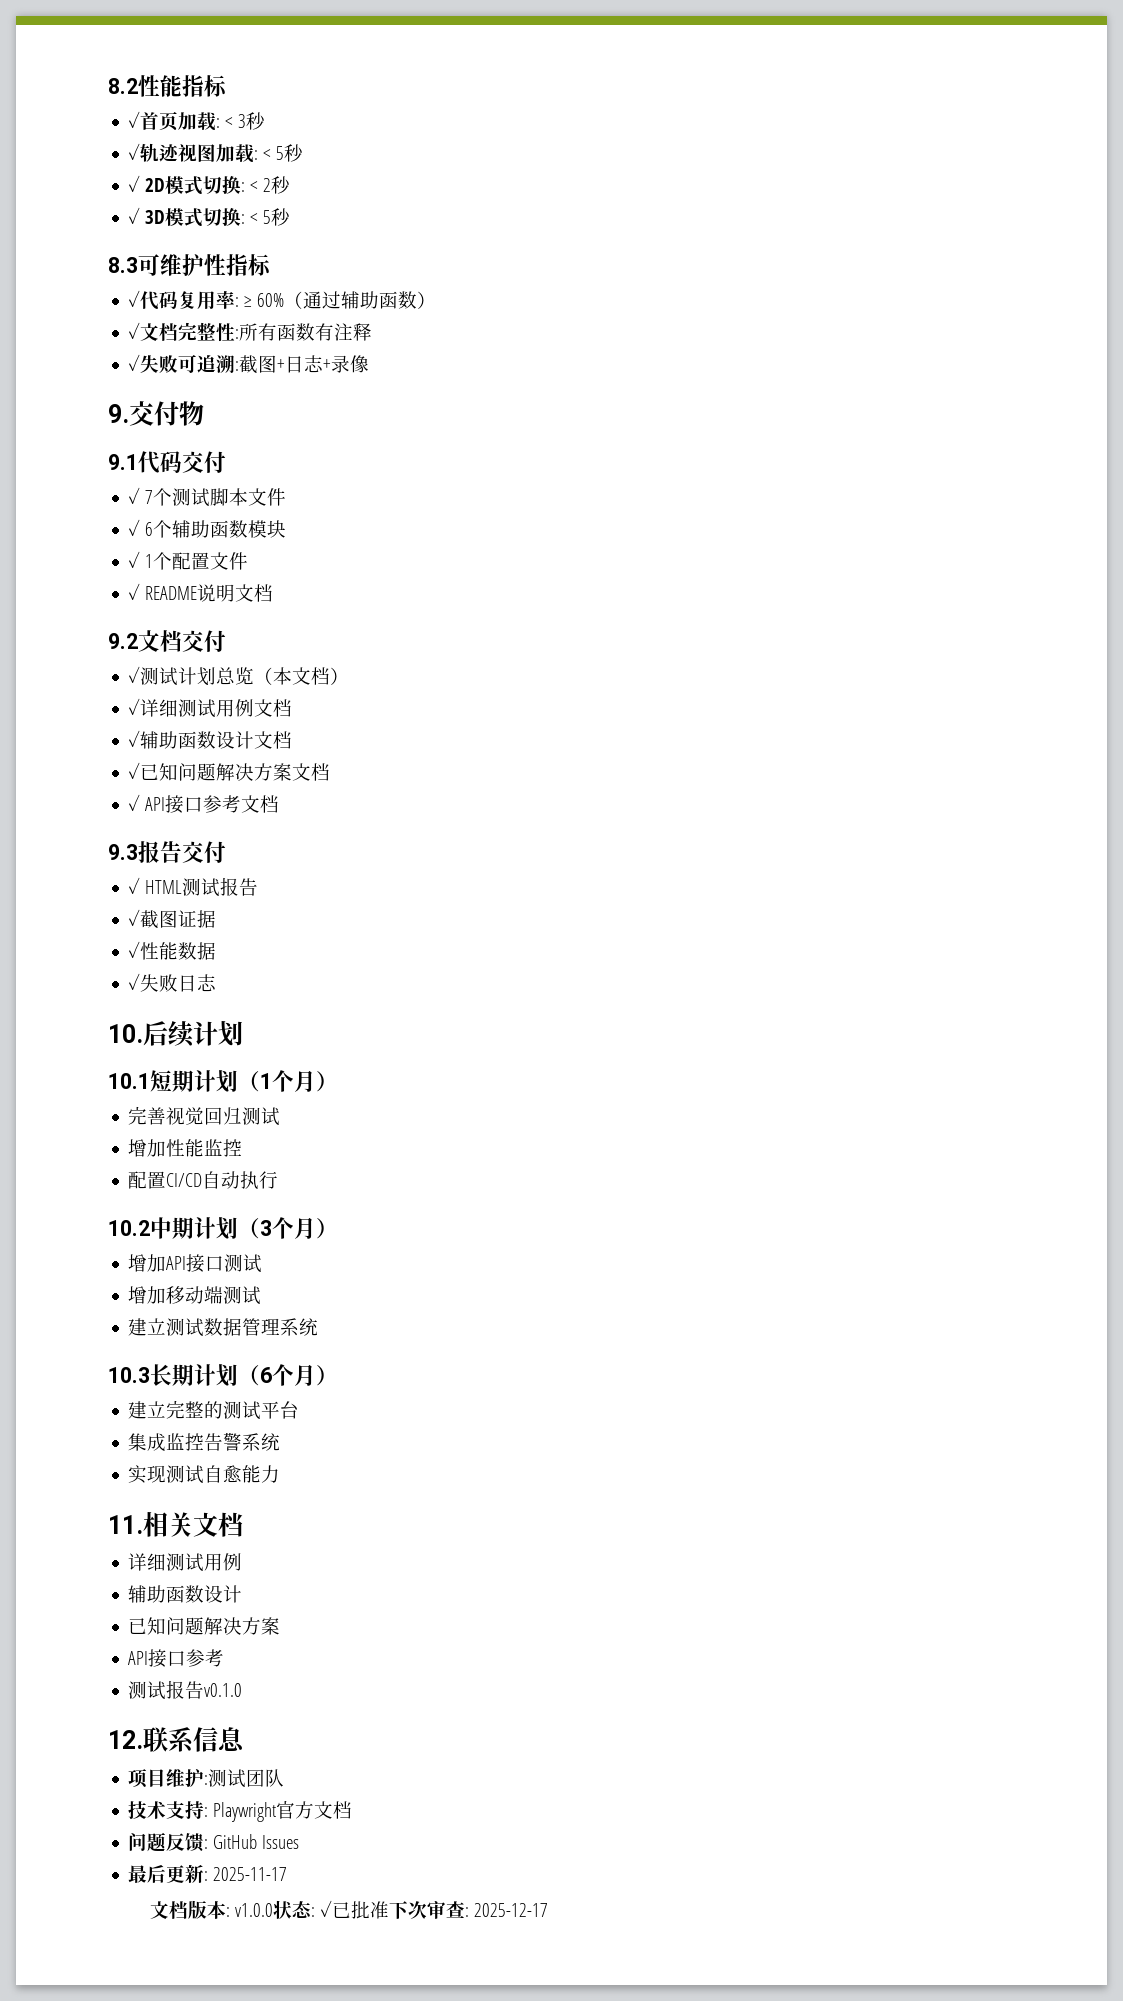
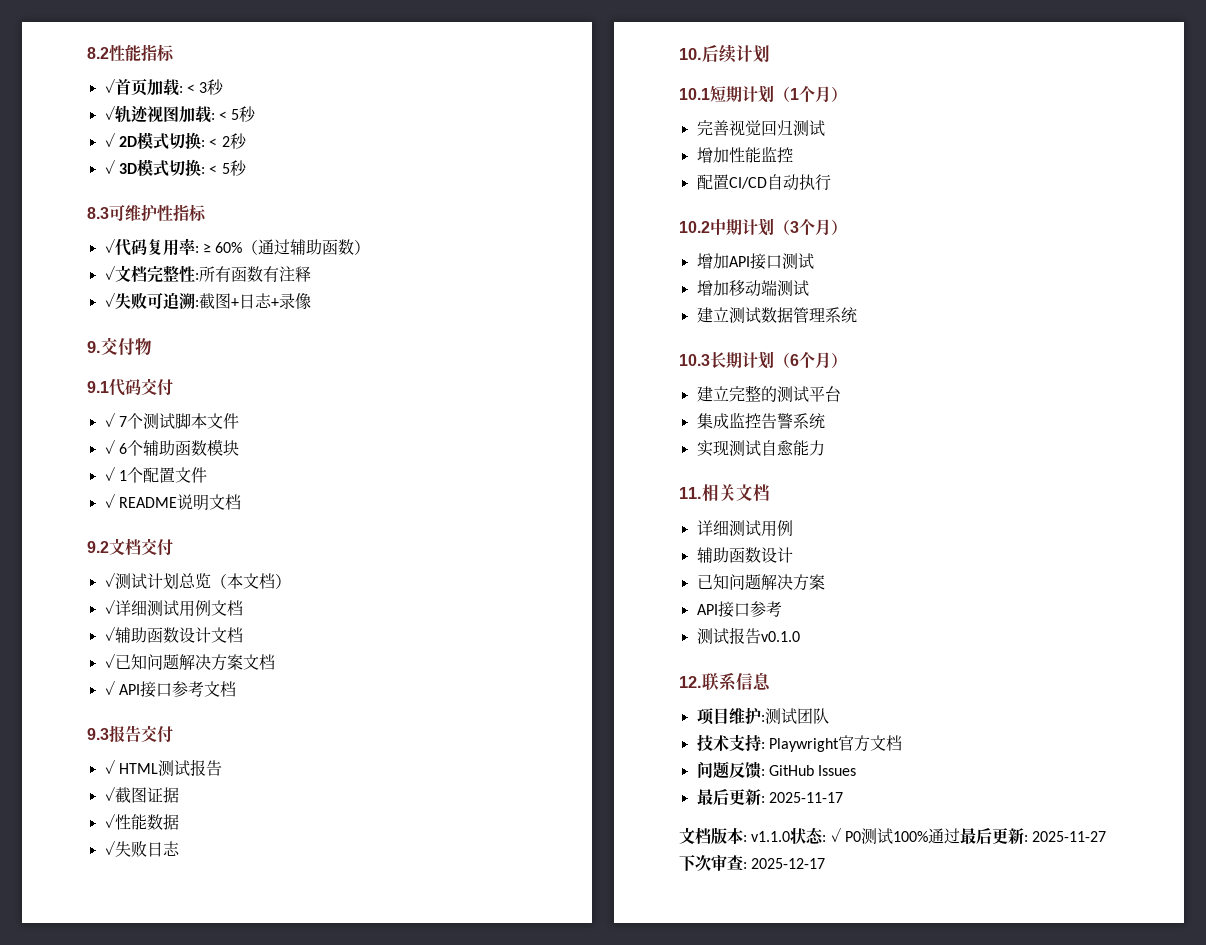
- 文档版本: v1.0.0状态: ✓已批准下次审查: 2025-12-17
+ 文档版本: v1.1.0状态: ✓ P0测试100%通过最后更新: 2025-11-27下次审查: 2025-12-17

